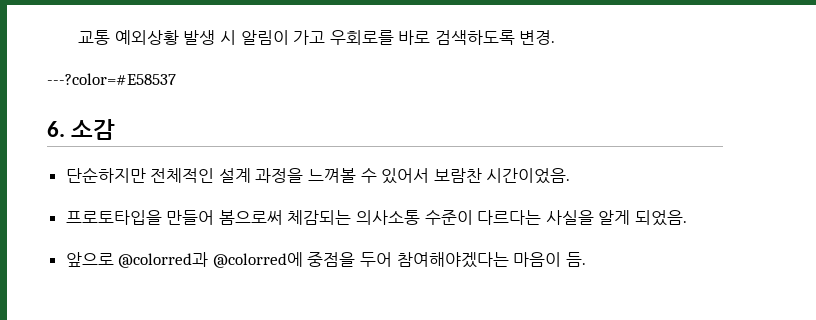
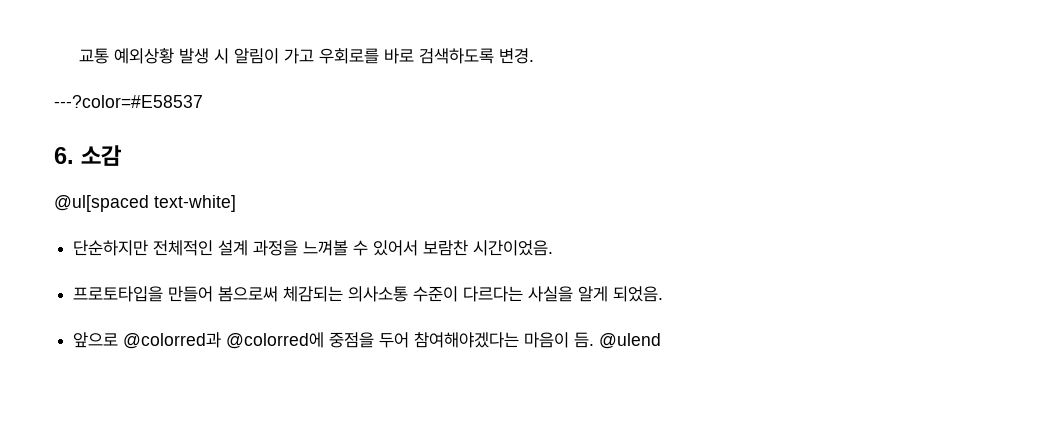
+ @ul[spaced text-white]
+ @ulend

